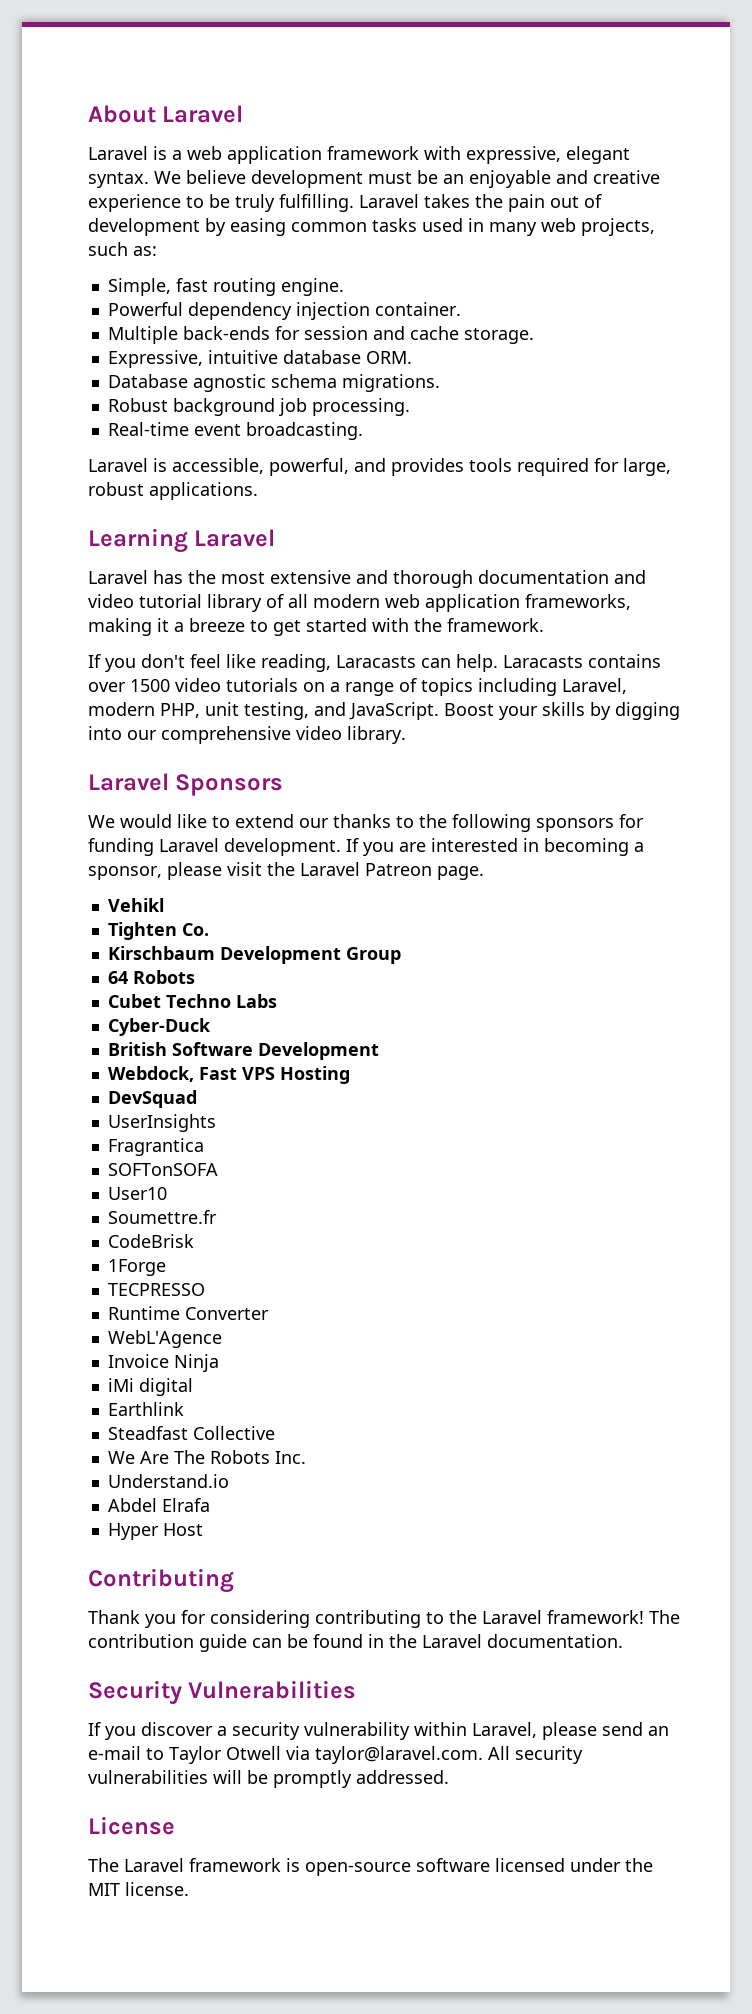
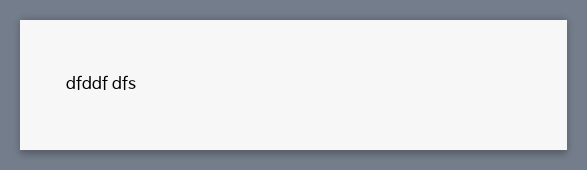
- About Laravel
- Laravel is a web application framework with expressive, elegant syntax. We believe development must be an enjoyable and creative experience to be truly fulfilling. Laravel takes the pain out of development by easing common tasks used in many web projects, such as:
- Simple, fast routing engine.
- Powerful dependency injection container.
- Multiple back-ends for session and cache storage.
- Expressive, intuitive database ORM.
- Database agnostic schema migrations.
- Robust background job processing.
- Real-time event broadcasting.
- Laravel is accessible, powerful, and provides tools required for large, robust applications.
- Learning Laravel
- Laravel has the most extensive and thorough documentation and video tutorial library of all modern web application frameworks, making it a breeze to get started with the framework.
- If you don't feel like reading, Laracasts can help. Laracasts contains over 1500 video tutorials on a range of topics including Laravel, modern PHP, unit testing, and JavaScript. Boost your skills by digging into our comprehensive video library.
- Laravel Sponsors
- We would like to extend our thanks to the following sponsors for funding Laravel development. If you are interested in becoming a sponsor, please visit the Laravel Patreon page.
- Vehikl
- Tighten Co.
- Kirschbaum Development Group
- 64 Robots
- Cubet Techno Labs
- Cyber-Duck
- British Software Development
- Webdock, Fast VPS Hosting
- DevSquad
- UserInsights
- Fragrantica
- SOFTonSOFA
- User10
- Soumettre.fr
- CodeBrisk
- 1Forge
- TECPRESSO
- Runtime Converter
- WebL'Agence
- Invoice Ninja
- iMi digital
- Earthlink
- Steadfast Collective
- We Are The Robots Inc.
- Understand.io
- Abdel Elrafa
- Hyper Host
- Contributing
- Thank you for considering contributing to the Laravel framework! The contribution guide can be found in the Laravel documentation.
- Security Vulnerabilities
- If you discover a security vulnerability within Laravel, please send an e-mail to Taylor Otwell via taylor@laravel.com. All security vulnerabilities will be promptly addressed.
- License
- The Laravel framework is open-source software licensed under the MIT license.
+ dfddf dfs

